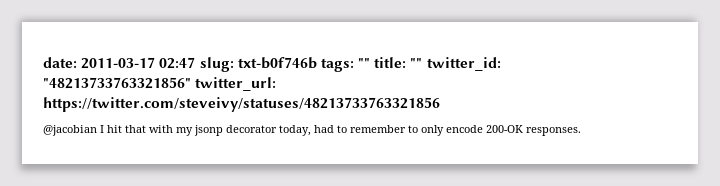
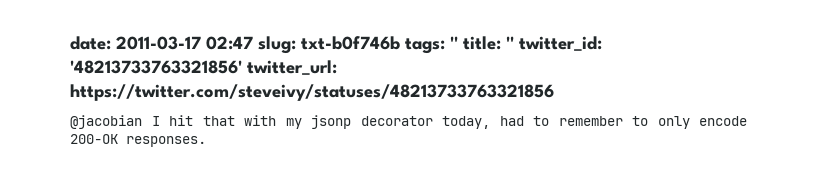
- date: 2011-03-17 02:47 slug: txt-b0f746b tags: "" title: "" twitter_id: "48213733763321856" twitter_url: https://twitter.com/steveivy/statuses/48213733763321856
+ date: 2011-03-17 02:47 slug: txt-b0f746b tags: '' title: '' twitter_id: '48213733763321856' twitter_url: https://twitter.com/steveivy/statuses/48213733763321856

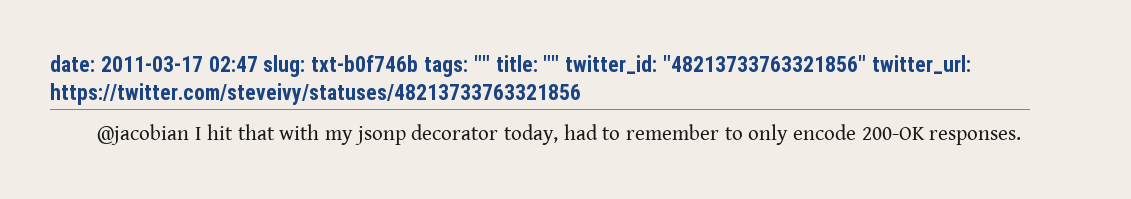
- date: 2011-03-17 02:47 slug: txt-b0f746b tags: '' title: '' twitter_id: '48213733763321856' twitter_url: https://twitter.com/steveivy/statuses/48213733763321856
+ date: 2011-03-17 02:47 slug: txt-b0f746b tags: "" title: "" twitter_id: "48213733763321856" twitter_url: https://twitter.com/steveivy/statuses/48213733763321856

